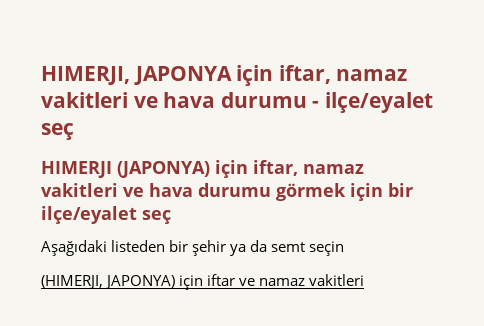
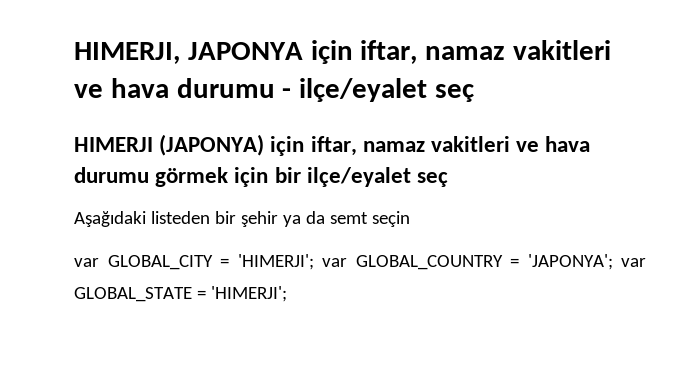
- (HIMERJI, JAPONYA) için iftar ve namaz vakitleri
+ var GLOBAL_CITY = 'HIMERJI'; var GLOBAL_COUNTRY = 'JAPONYA'; var GLOBAL_STATE = 'HIMERJI';

